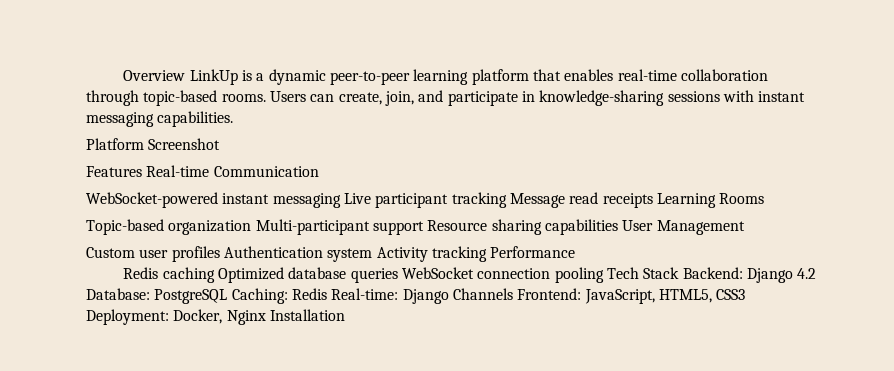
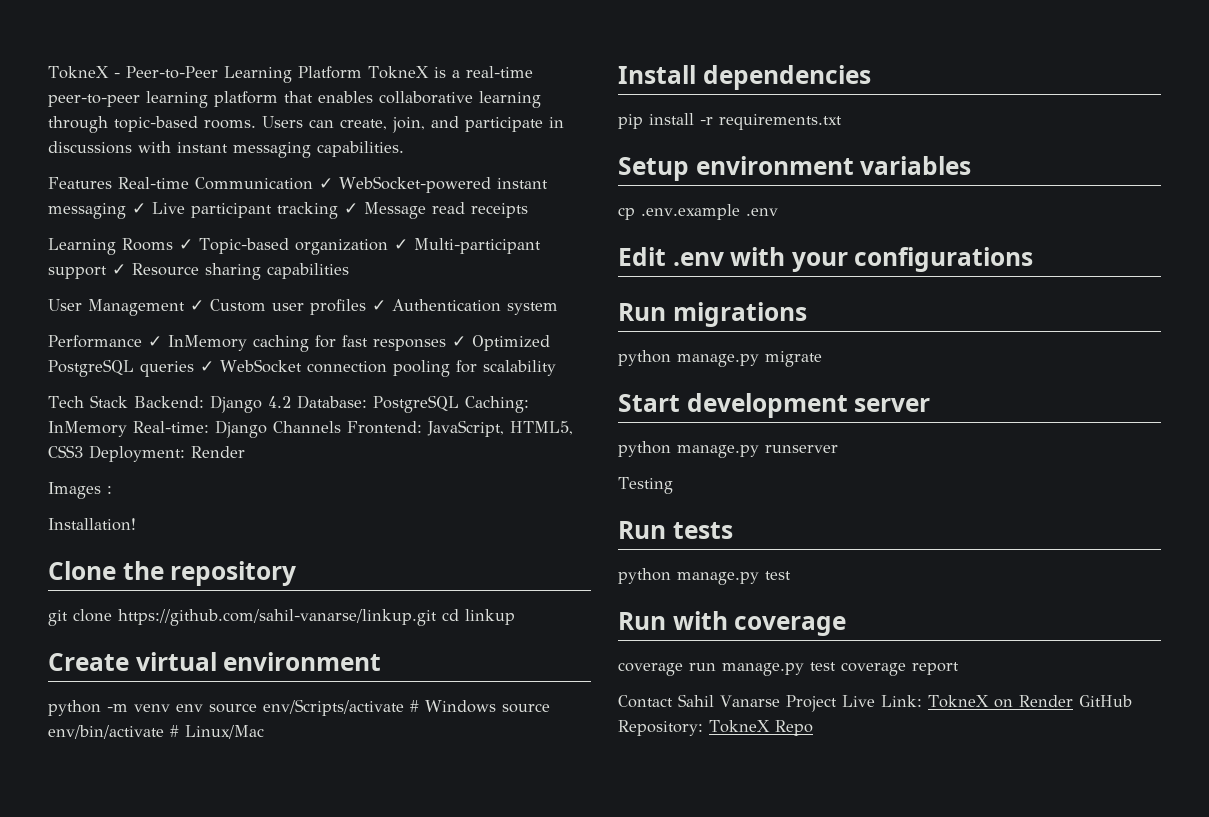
- Overview LinkUp is a dynamic peer-to-peer learning platform that enables real-time collaboration through topic-based rooms.
+ TokneX - Peer-to-Peer Learning Platform TokneX is a real-time peer-to-peer learning platform that enables collaborative learning through topic-based rooms.
- Users can create, join, and participate in knowledge-sharing sessions with instant messaging capabilities.
+ Users can create, join, and participate in discussions with instant messaging capabilities.
- Platform Screenshot
- Features Real-time Communication
- WebSocket-powered instant messaging Live participant tracking Message read receipts Learning Rooms
- Topic-based organization Multi-participant support Resource sharing capabilities User Management
- Custom user profiles Authentication system Activity tracking Performance
- Redis caching Optimized database queries WebSocket connection pooling Tech Stack Backend: Django 4.2 Database: PostgreSQL Caching: Redis Real-time: Django Channels Frontend: JavaScript, HTML5, CSS3 Deployment: Docker, Nginx Installation
+ Features Real-time Communication ✓ WebSocket-powered instant messaging ✓ Live participant tracking ✓ Message read receipts
+ Learning Rooms ✓ Topic-based organization ✓ Multi-participant support ✓ Resource sharing capabilities
+ User Management ✓ Custom user profiles ✓ Authentication system
+ Performance ✓ InMemory caching for fast responses ✓ Optimized PostgreSQL queries ✓ WebSocket connection pooling for scalability
+ Tech Stack Backend: Django 4.2 Database: PostgreSQL Caching: InMemory Real-time: Django Channels Frontend: JavaScript, HTML5, CSS3 Deployment: Render
+ Images :
+ Installation!
+ Clone the repository
+ git clone https://github.com/sahil-vanarse/linkup.git cd linkup
+ Create virtual environment
+ python -m venv env source env/Scripts/activate # Windows source env/bin/activate # Linux/Mac
+ Install dependencies
+ pip install -r requirements.txt
+ Setup environment variables
+ cp .env.example .env
+ Edit .env with your configurations
+ Run migrations
+ python manage.py migrate
+ Start development server
+ python manage.py runserver
+ Testing
+ Run tests
+ python manage.py test
+ Run with coverage
+ coverage run manage.py test coverage report
+ Contact Sahil Vanarse Project Live Link: TokneX on Render GitHub Repository: TokneX Repo

